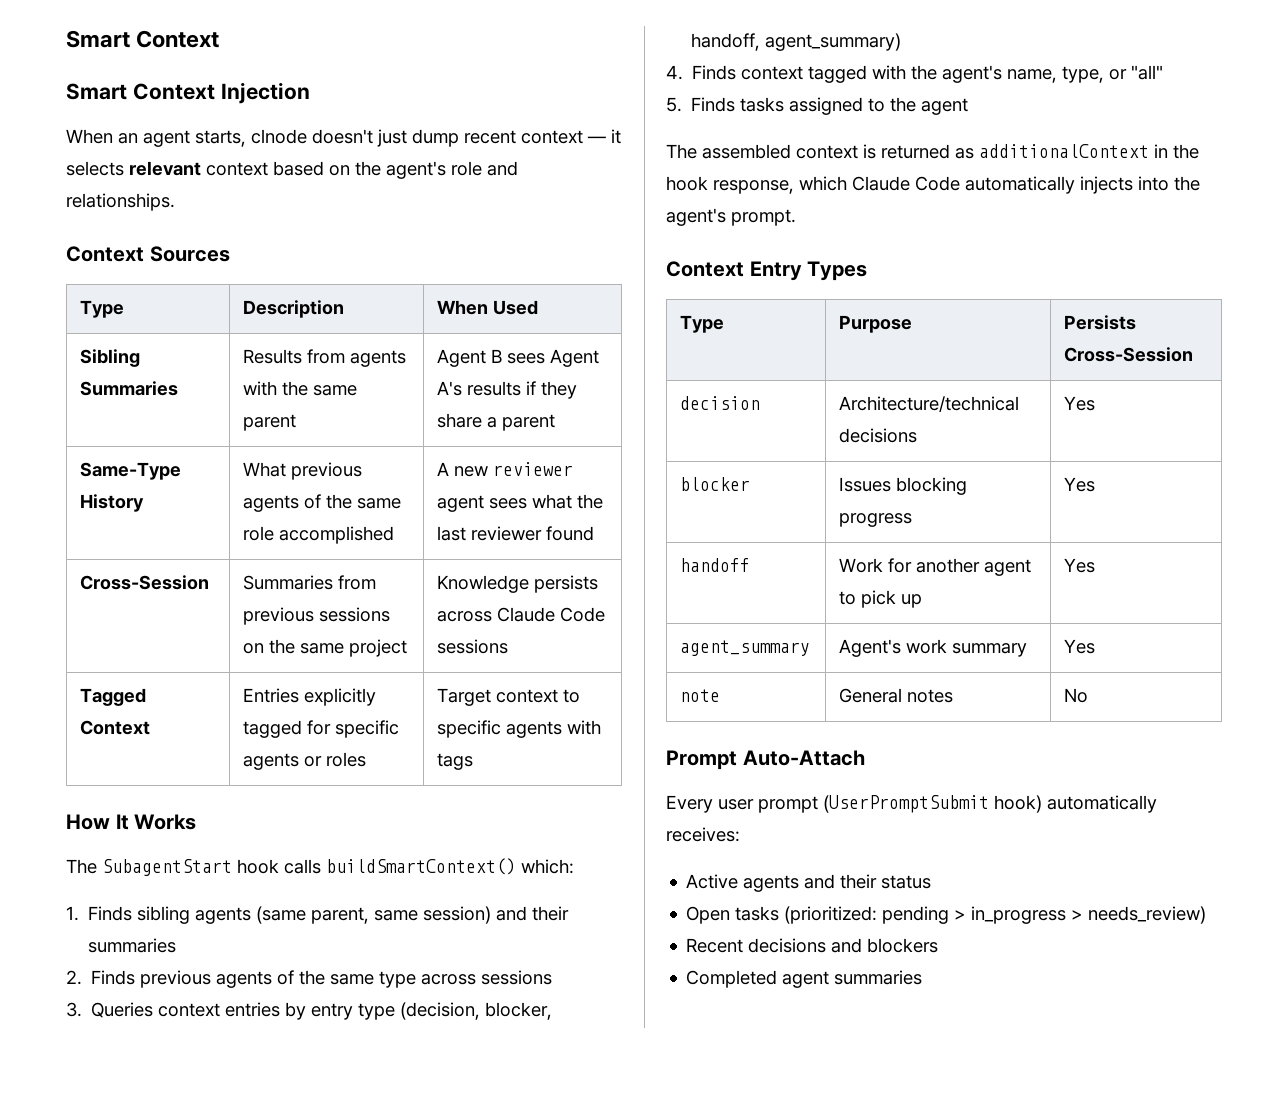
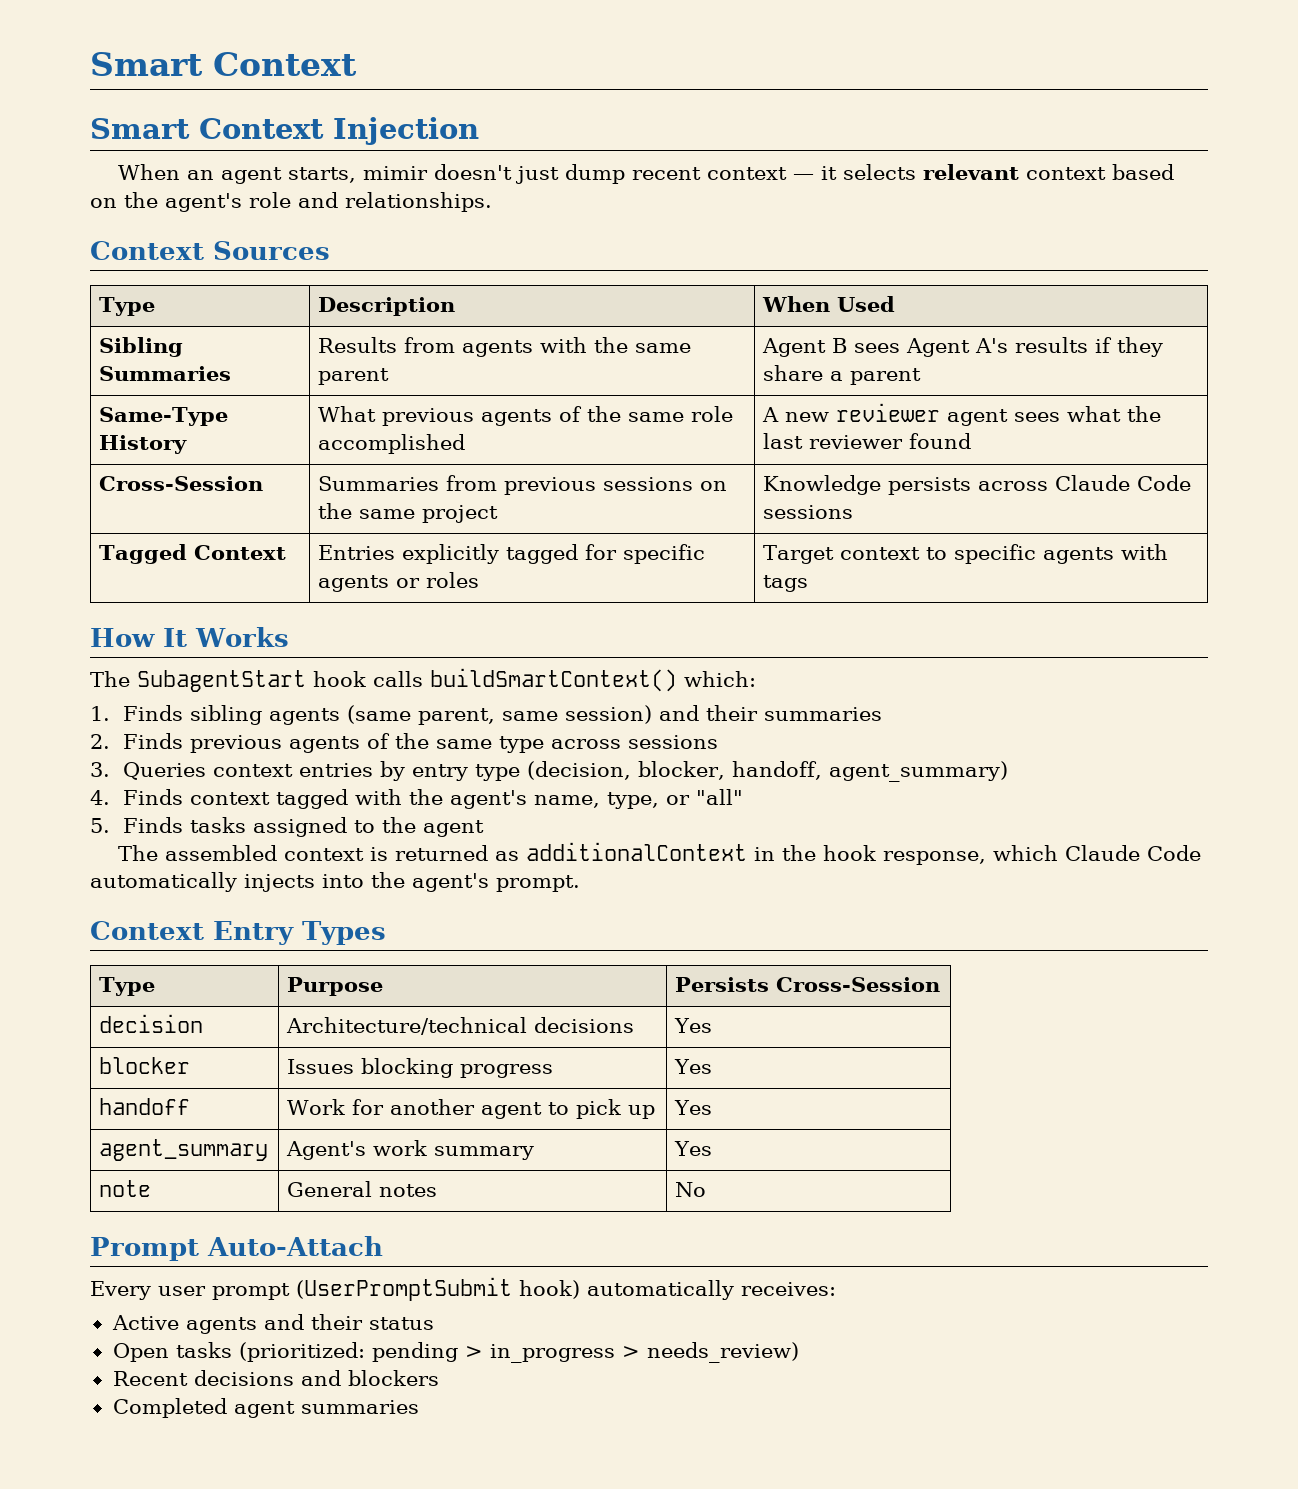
- When an agent starts, clnode doesn't just dump recent context — it selects relevant context based on the agent's role and relationships.
+ When an agent starts, mimir doesn't just dump recent context — it selects relevant context based on the agent's role and relationships.

